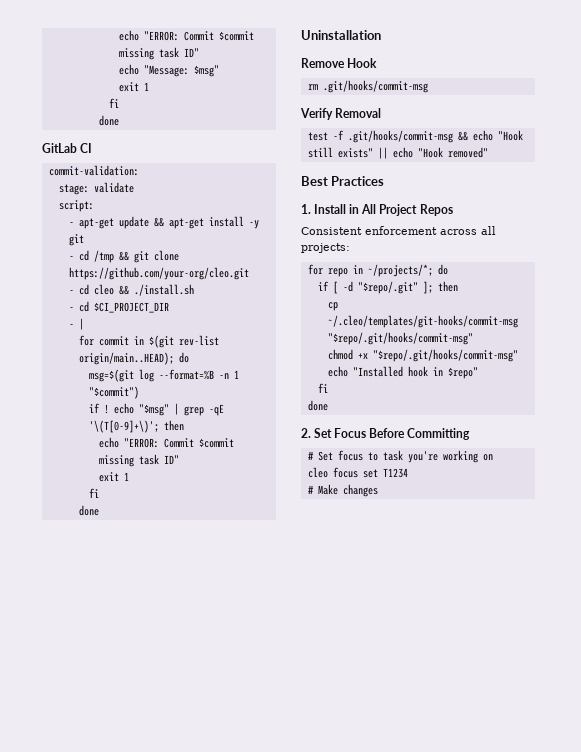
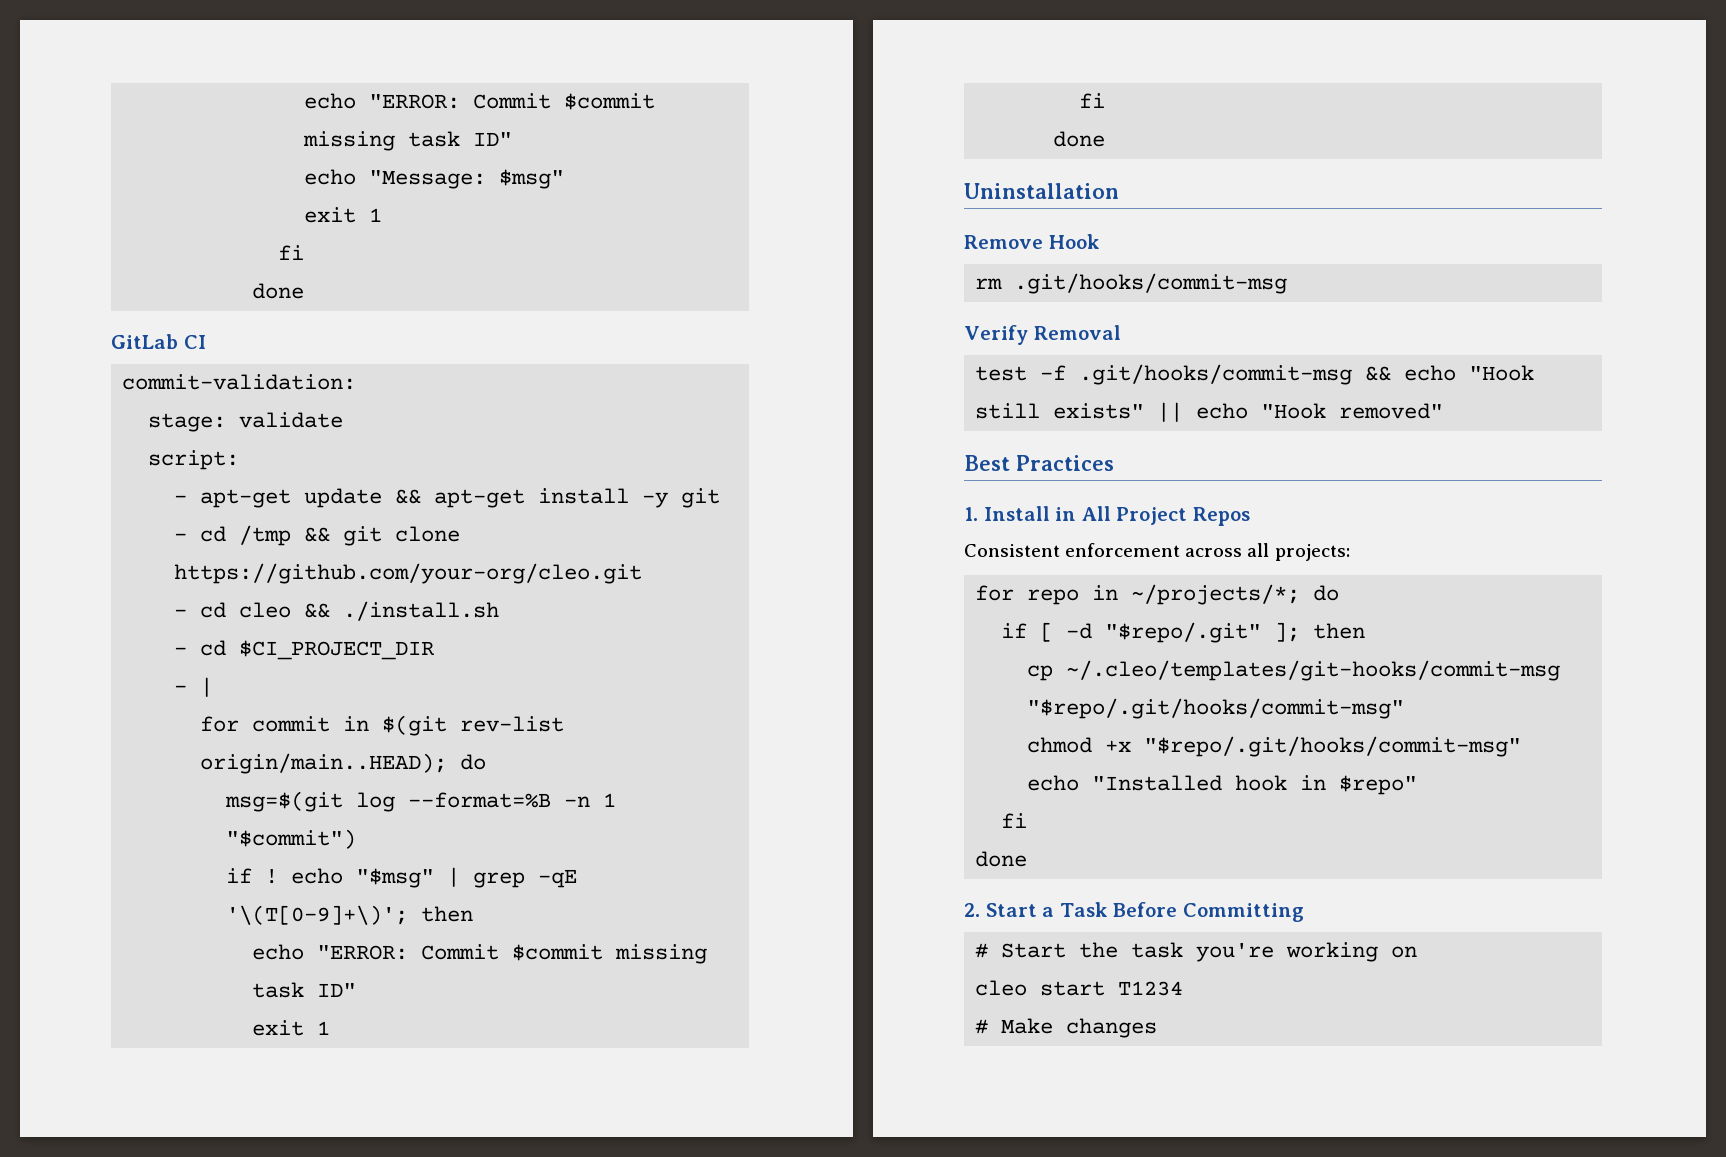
- 2. Set Focus Before Committing
+ 2. Start a Task Before Committing
- # Set focus to task you're working on
+ # Start the task you're working on
- cleo focus set T1234
+ cleo start T1234

